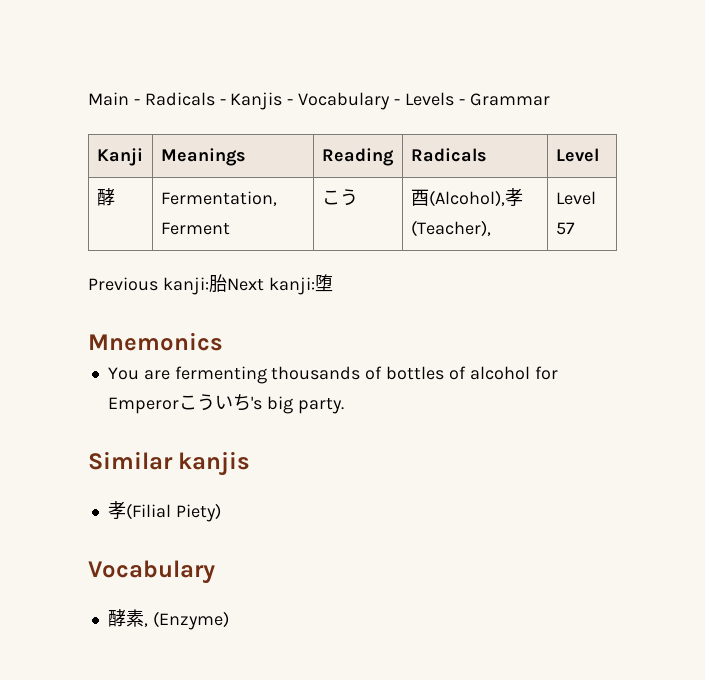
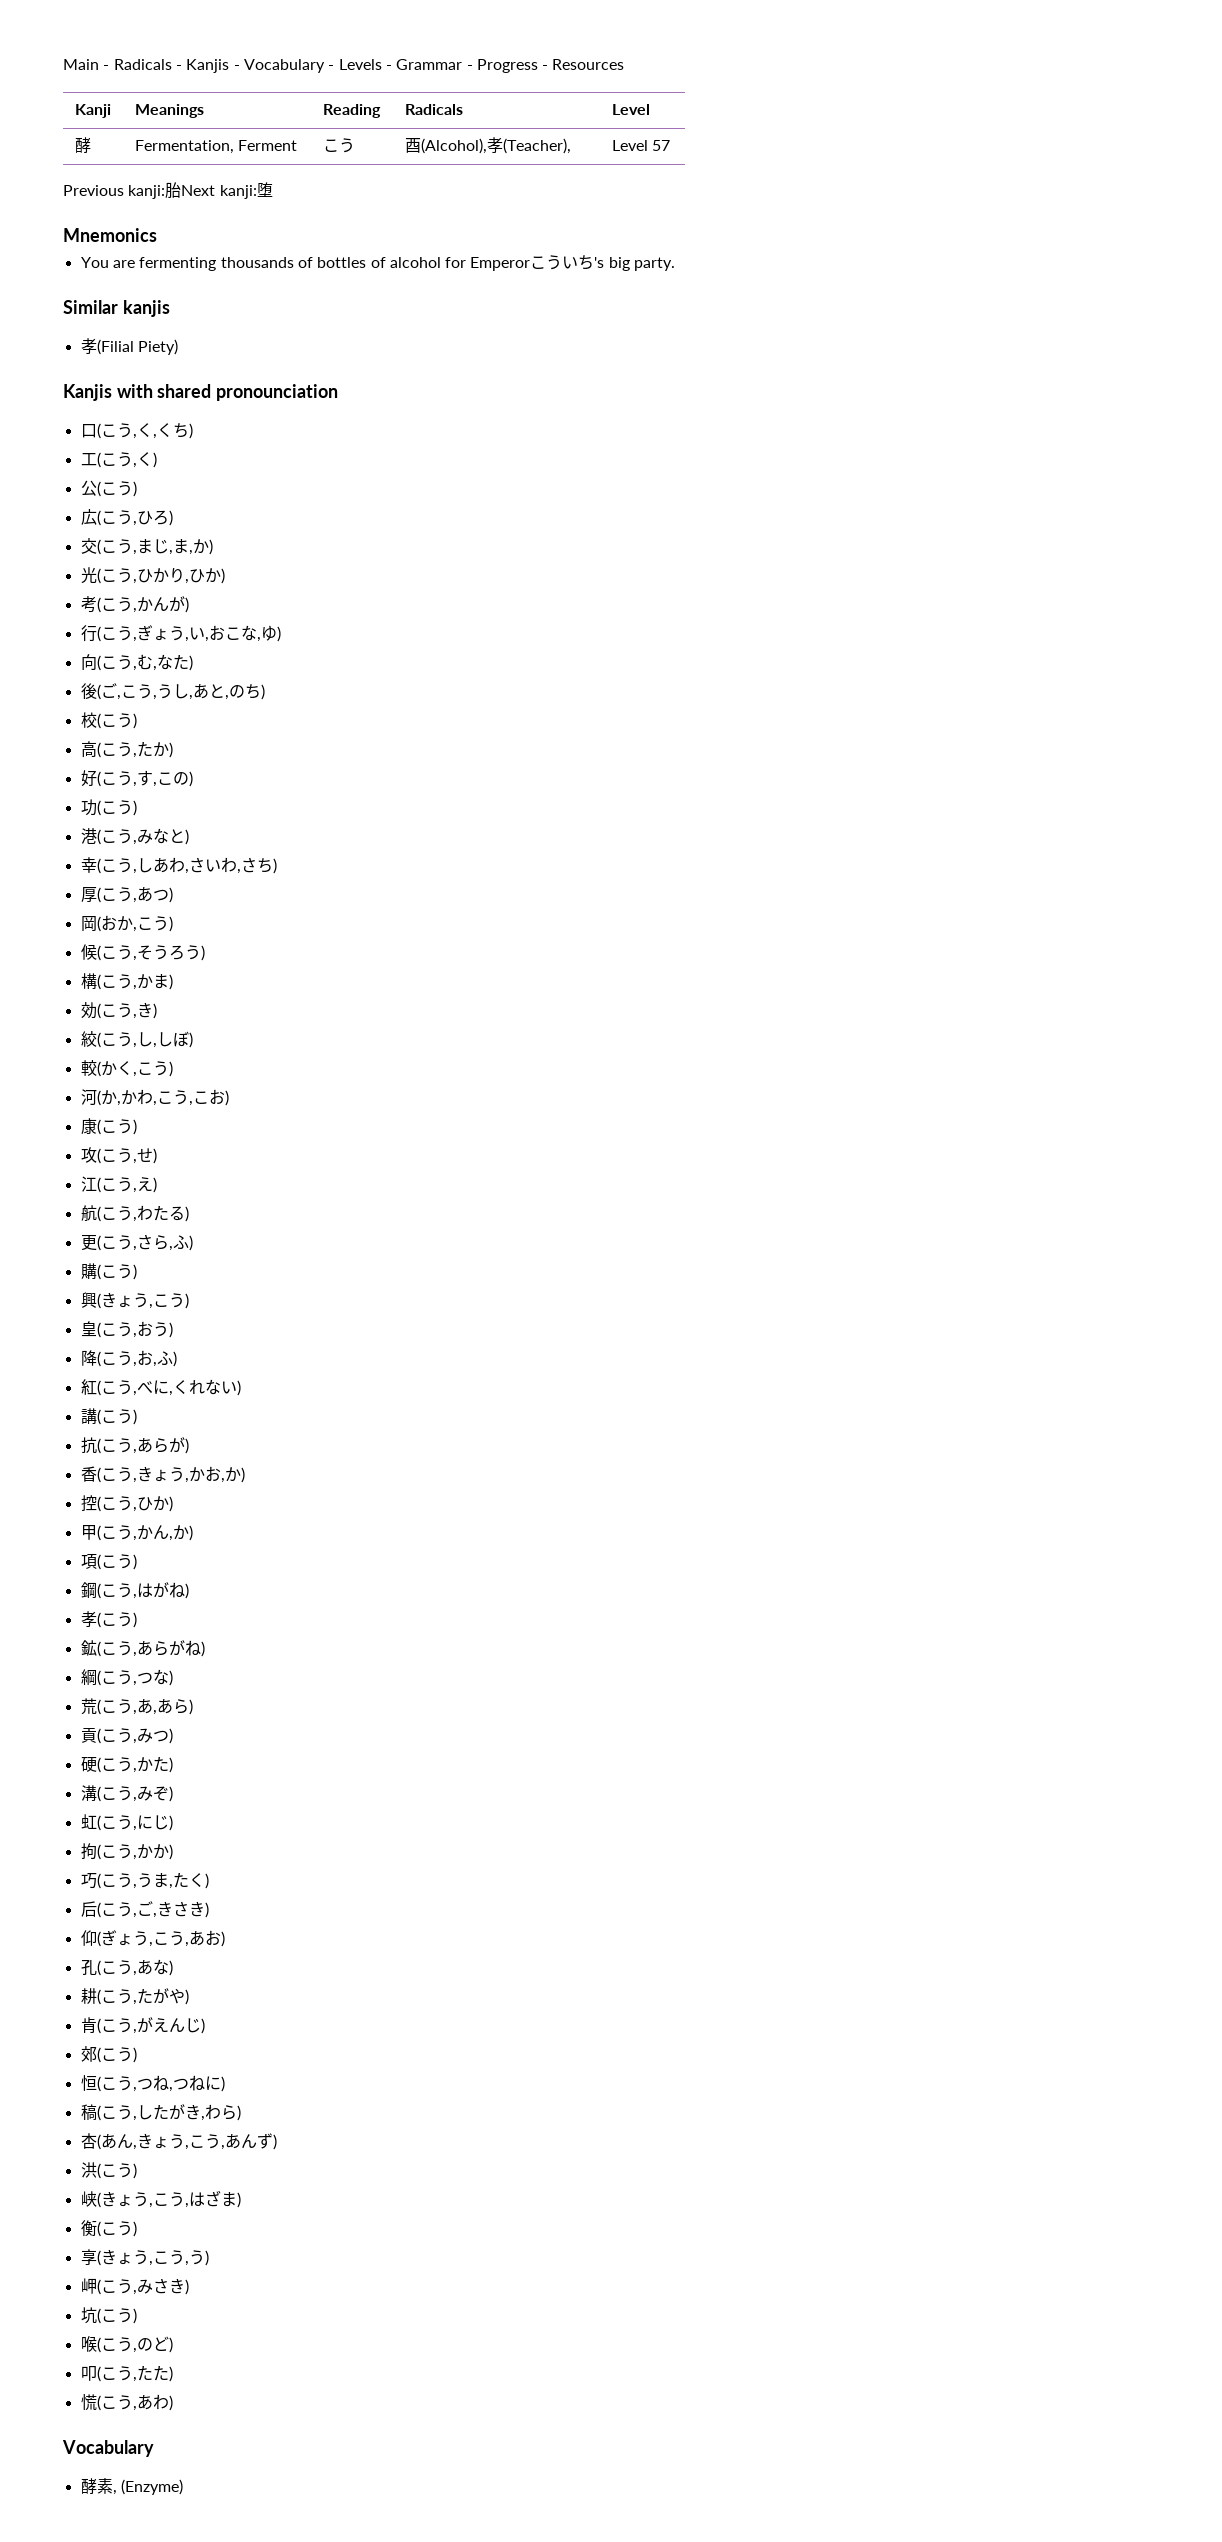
- Main - Radicals - Kanjis - Vocabulary - Levels - Grammar
+ Main - Radicals - Kanjis - Vocabulary - Levels - Grammar - Progress - Resources
+ Kanjis with shared pronounciation
+ 口(こう,く,くち)
+ 工(こう,く)
+ 公(こう)
+ 広(こう,ひろ)
+ 交(こう,まじ,ま,か)
+ 光(こう,ひかり,ひか)
+ 考(こう,かんが)
+ 行(こう,ぎょう,い,おこな,ゆ)
+ 向(こう,む,なた)
+ 後(ご,こう,うし,あと,のち)
+ 校(こう)
+ 高(こう,たか)
+ 好(こう,す,この)
+ 功(こう)
+ 港(こう,みなと)
+ 幸(こう,しあわ,さいわ,さち)
+ 厚(こう,あつ)
+ 岡(おか,こう)
+ 候(こう,そうろう)
+ 構(こう,かま)
+ 効(こう,き)
+ 絞(こう,し,しぼ)
+ 較(かく,こう)
+ 河(か,かわ,こう,こお)
+ 康(こう)
+ 攻(こう,せ)
+ 江(こう,え)
+ 航(こう,わたる)
+ 更(こう,さら,ふ)
+ 購(こう)
+ 興(きょう,こう)
+ 皇(こう,おう)
+ 降(こう,お,ふ)
+ 紅(こう,べに,くれない)
+ 講(こう)
+ 抗(こう,あらが)
+ 香(こう,きょう,かお,か)
+ 控(こう,ひか)
+ 甲(こう,かん,か)
+ 項(こう)
+ 鋼(こう,はがね)
+ 孝(こう)
+ 鉱(こう,あらがね)
+ 綱(こう,つな)
+ 荒(こう,あ,あら)
+ 貢(こう,みつ)
+ 硬(こう,かた)
+ 溝(こう,みぞ)
+ 虹(こう,にじ)
+ 拘(こう,かか)
+ 巧(こう,うま,たく)
+ 后(こう,ご,きさき)
+ 仰(ぎょう,こう,あお)
+ 孔(こう,あな)
+ 耕(こう,たがや)
+ 肯(こう,がえんじ)
+ 郊(こう)
+ 恒(こう,つね,つねに)
+ 稿(こう,したがき,わら)
+ 杏(あん,きょう,こう,あんず)
+ 洪(こう)
+ 峡(きょう,こう,はざま)
+ 衡(こう)
+ 享(きょう,こう,う)
+ 岬(こう,みさき)
+ 坑(こう)
+ 喉(こう,のど)
+ 叩(こう,たた)
+ 慌(こう,あわ)

